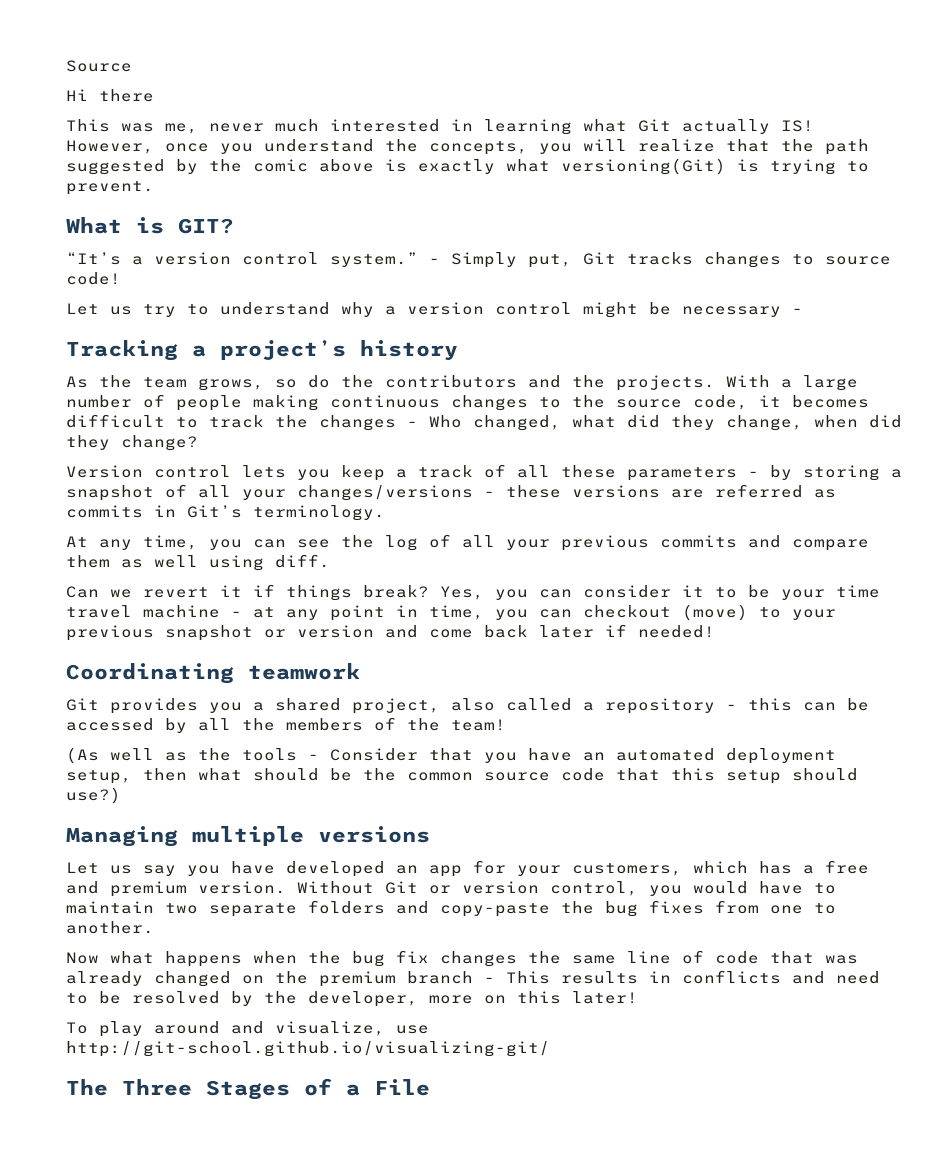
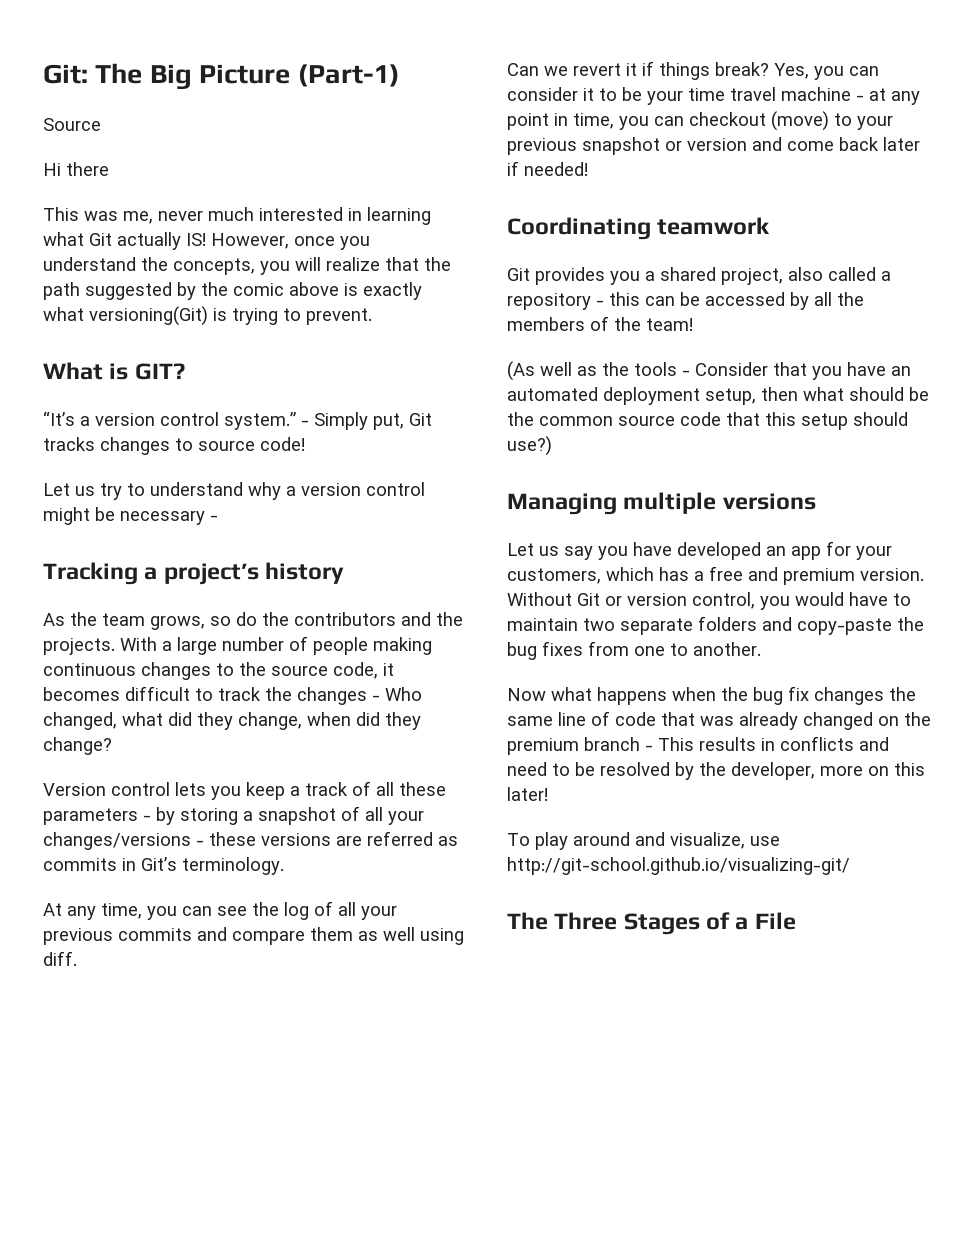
+ Git: The Big Picture (Part-1)

